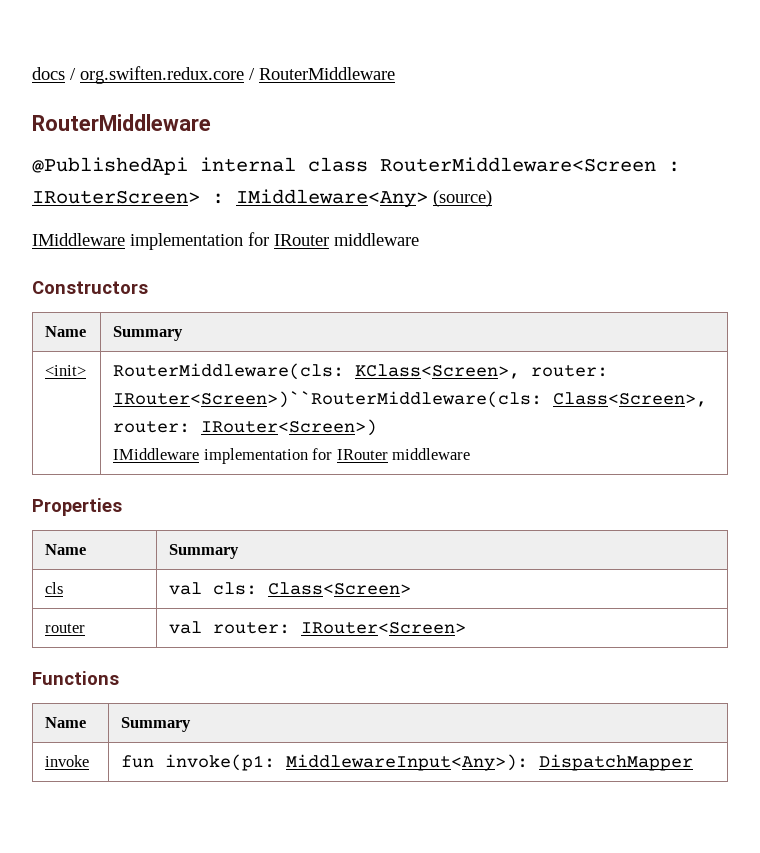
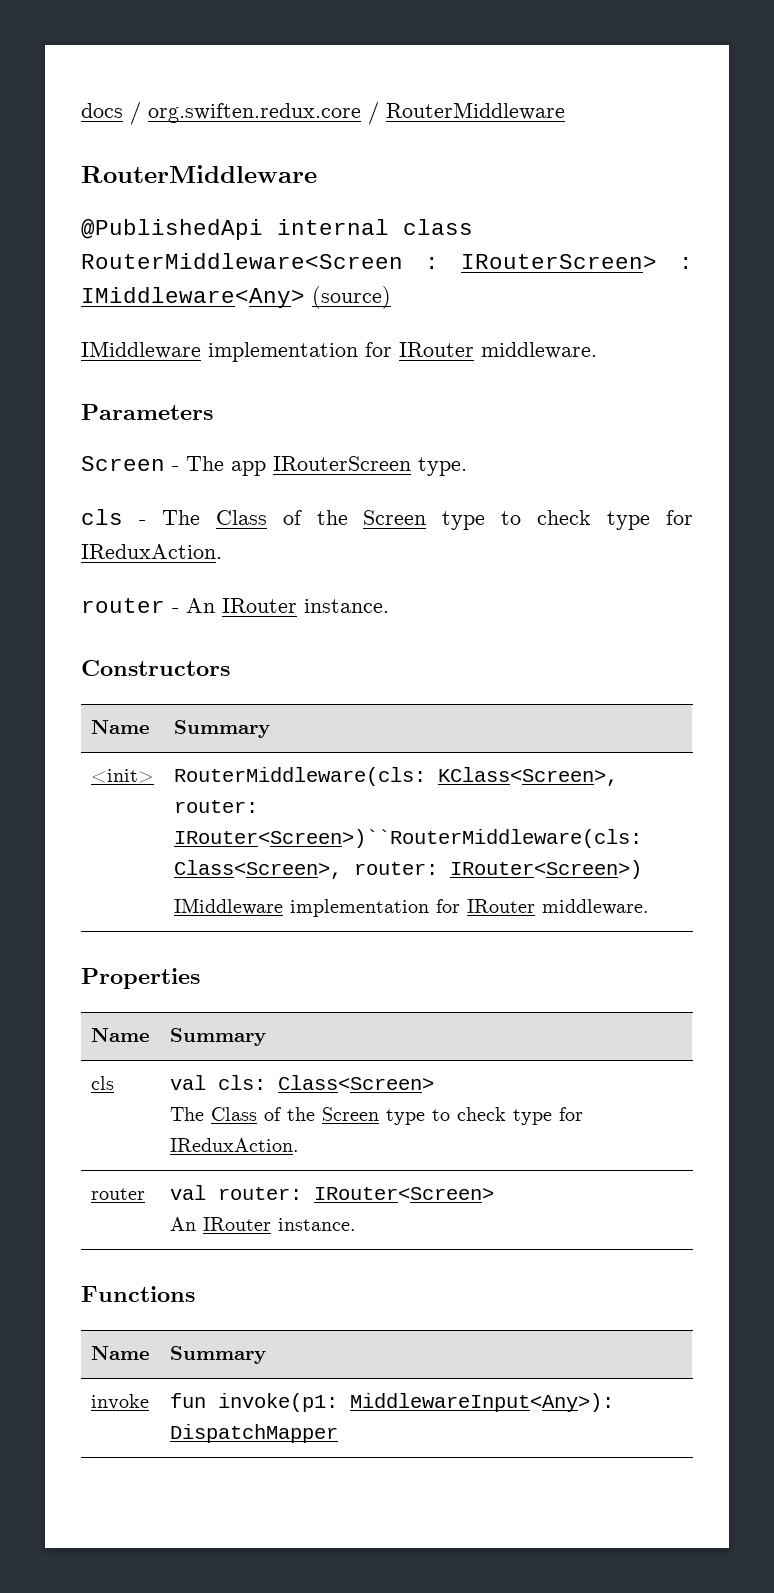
  @PublishedApi internal class RouterMiddleware<Screen : IRouterScreen> : IMiddleware<Any> (source)
- IMiddleware implementation for IRouter middleware
+ IMiddleware implementation for IRouter middleware.
+ Parameters
+ Screen - The app IRouterScreen type.
+ cls - The Class of the Screen type to check type for IReduxAction.
+ router - An IRouter instance.
  <init> | RouterMiddleware(cls: KClass<Screen>, router: IRouter<Screen>)``RouterMiddleware(cls: Class<Screen>, router: IRouter<Screen>)
- IMiddleware implementation for IRouter middleware
+ IMiddleware implementation for IRouter middleware.
  cls | val cls: Class<Screen>
+ The Class of the Screen type to check type for IReduxAction.
  router | val router: IRouter<Screen>
+ An IRouter instance.

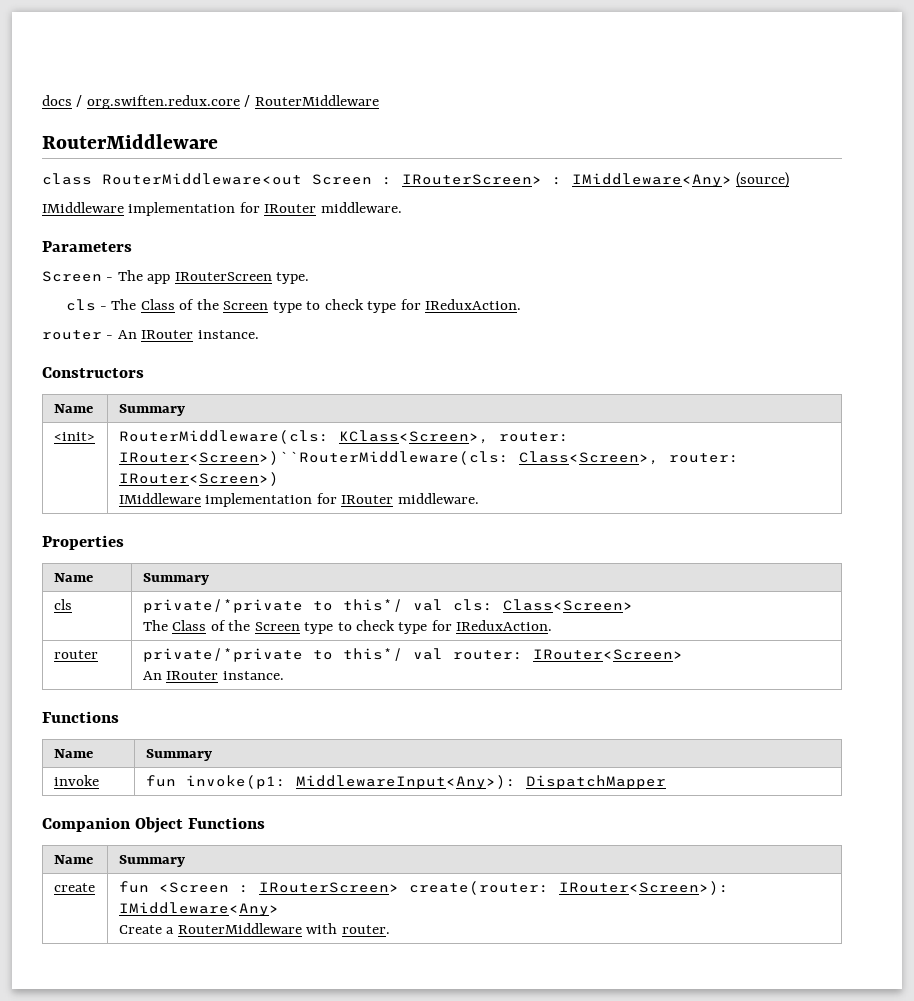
- @PublishedApi internal class RouterMiddleware<Screen : IRouterScreen> : IMiddleware<Any> (source)
+ class RouterMiddleware<out Screen : IRouterScreen> : IMiddleware<Any> (source)
- cls | val cls: Class<Screen>
+ cls | private/*private to this*/ val cls: Class<Screen>
- router | val router: IRouter<Screen>
+ router | private/*private to this*/ val router: IRouter<Screen>
+ Companion Object Functions
+ Name | Summary
+ create | fun <Screen : IRouterScreen> create(router: IRouter<Screen>): IMiddleware<Any>
+ Create a RouterMiddleware with router.

